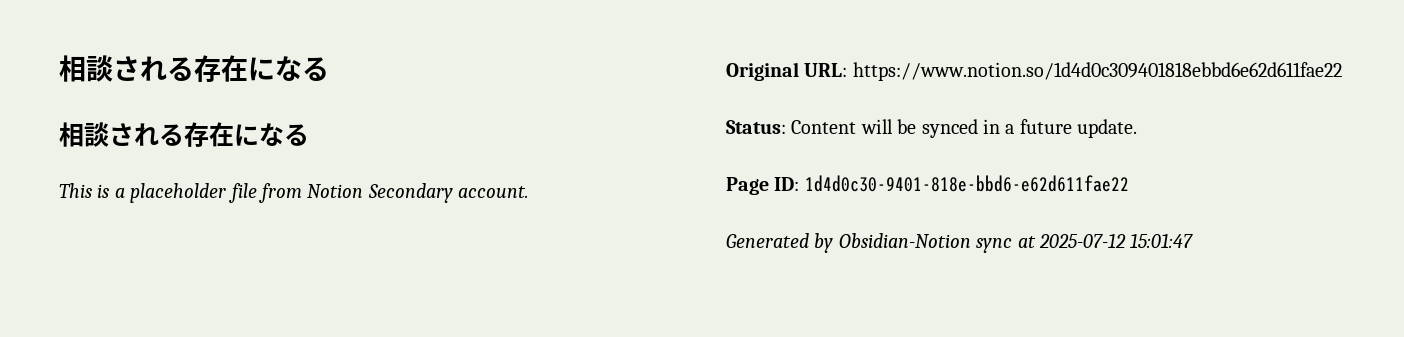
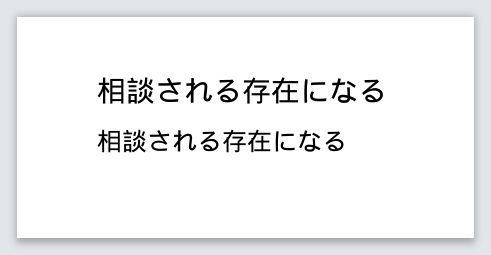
- This is a placeholder file from Notion Secondary account.
- Original URL: https://www.notion.so/1d4d0c309401818ebbd6e62d611fae22
- Status: Content will be synced in a future update.
- Page ID: 1d4d0c30-9401-818e-bbd6-e62d611fae22
- Generated by Obsidian-Notion sync at 2025-07-12 15:01:47

